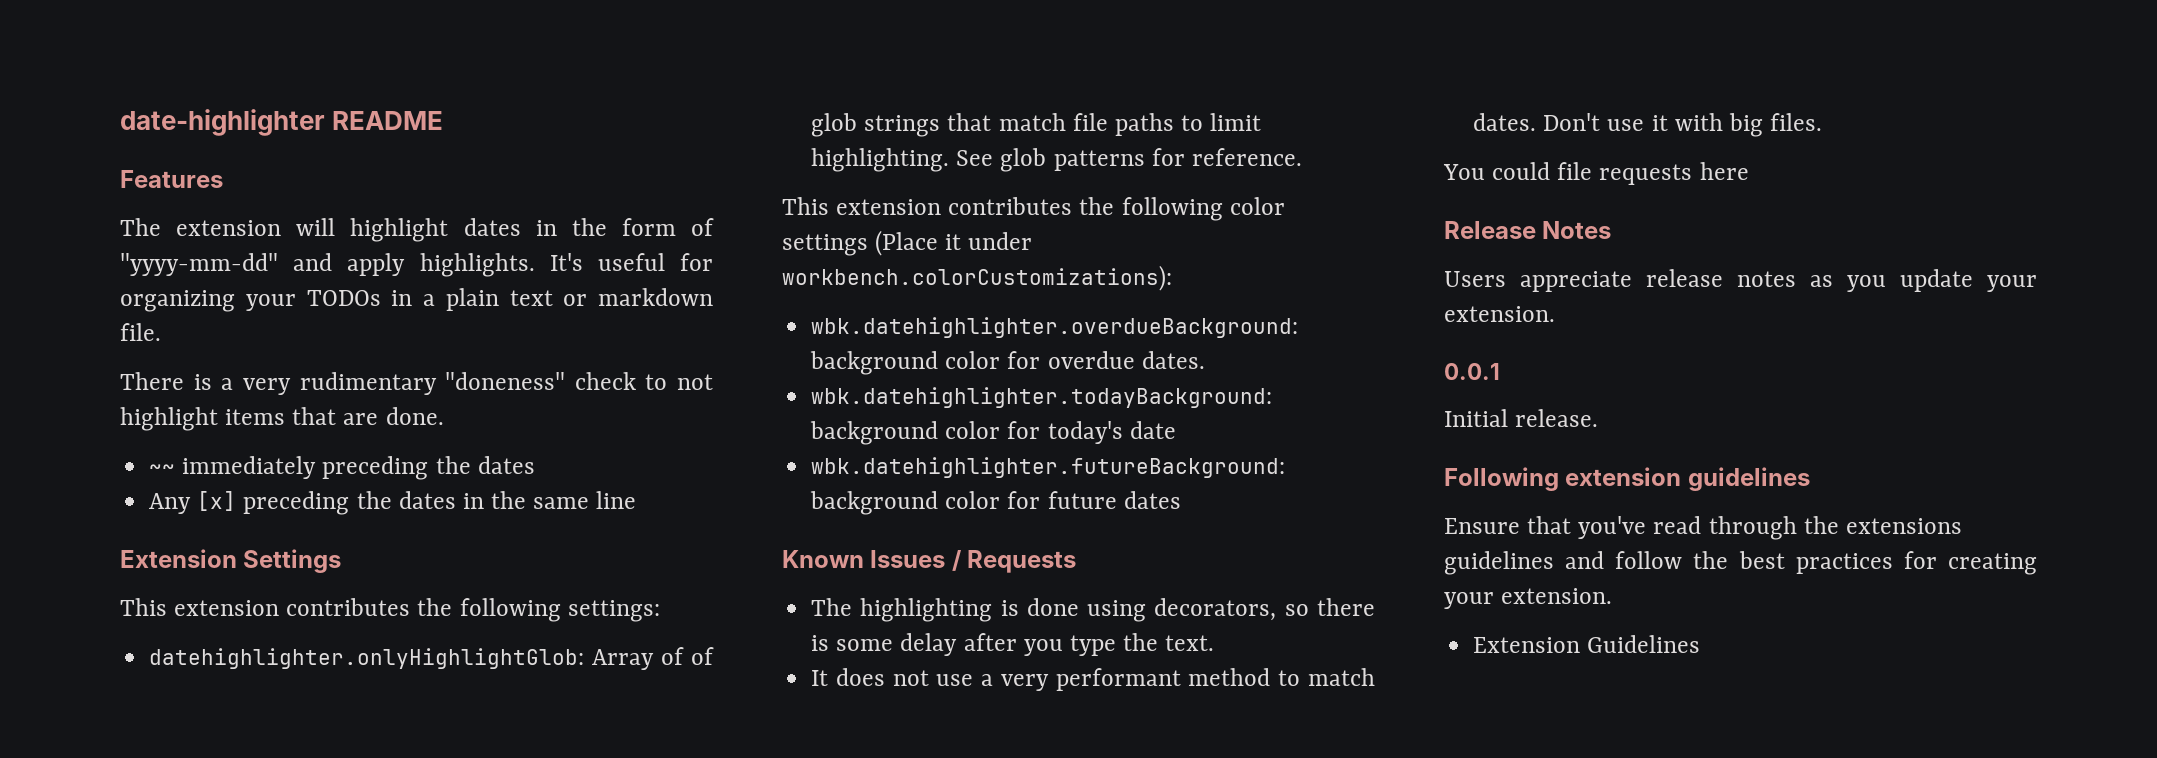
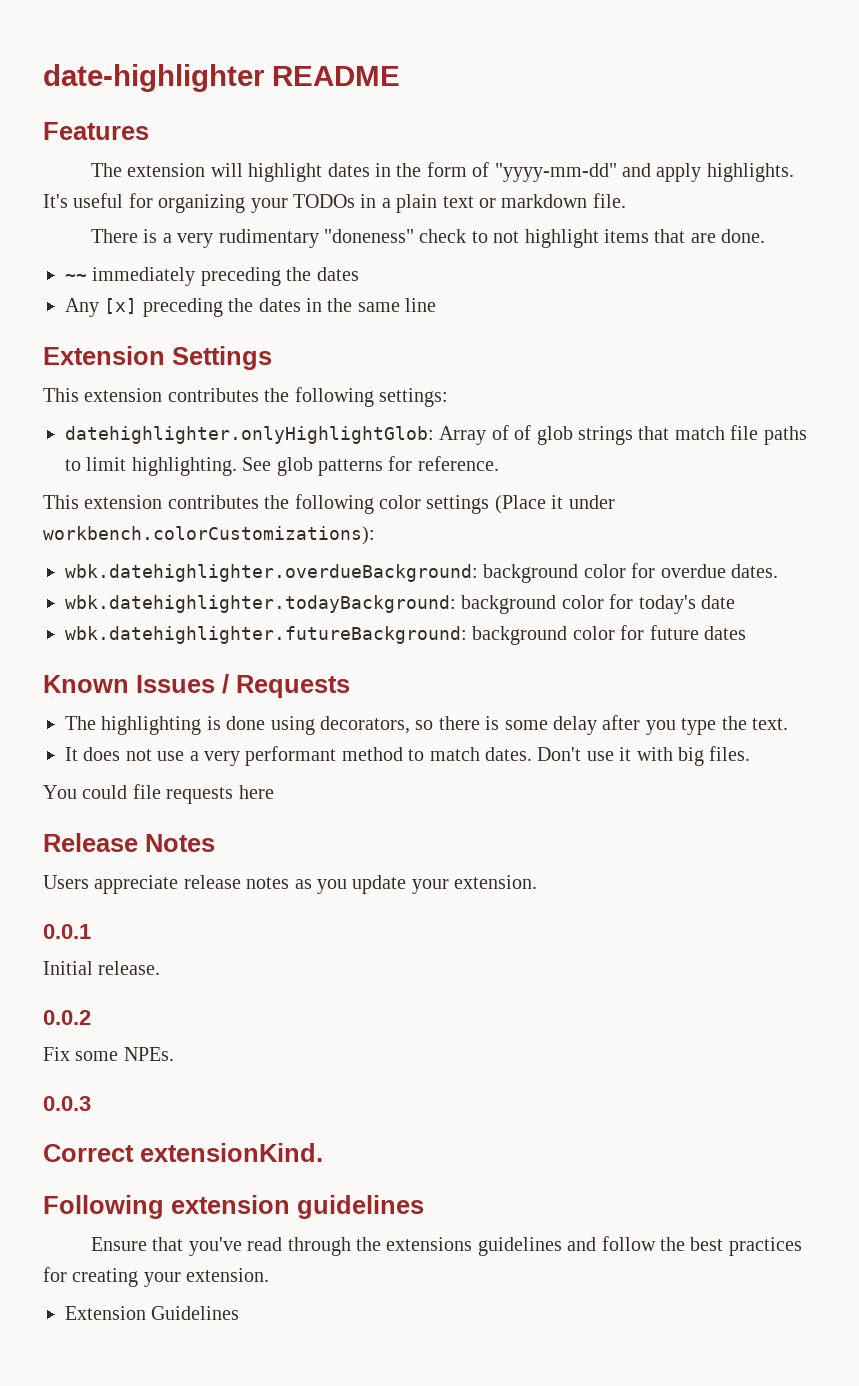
+ 0.0.2
+ Fix some NPEs.
+ 0.0.3
+ Correct extensionKind.

